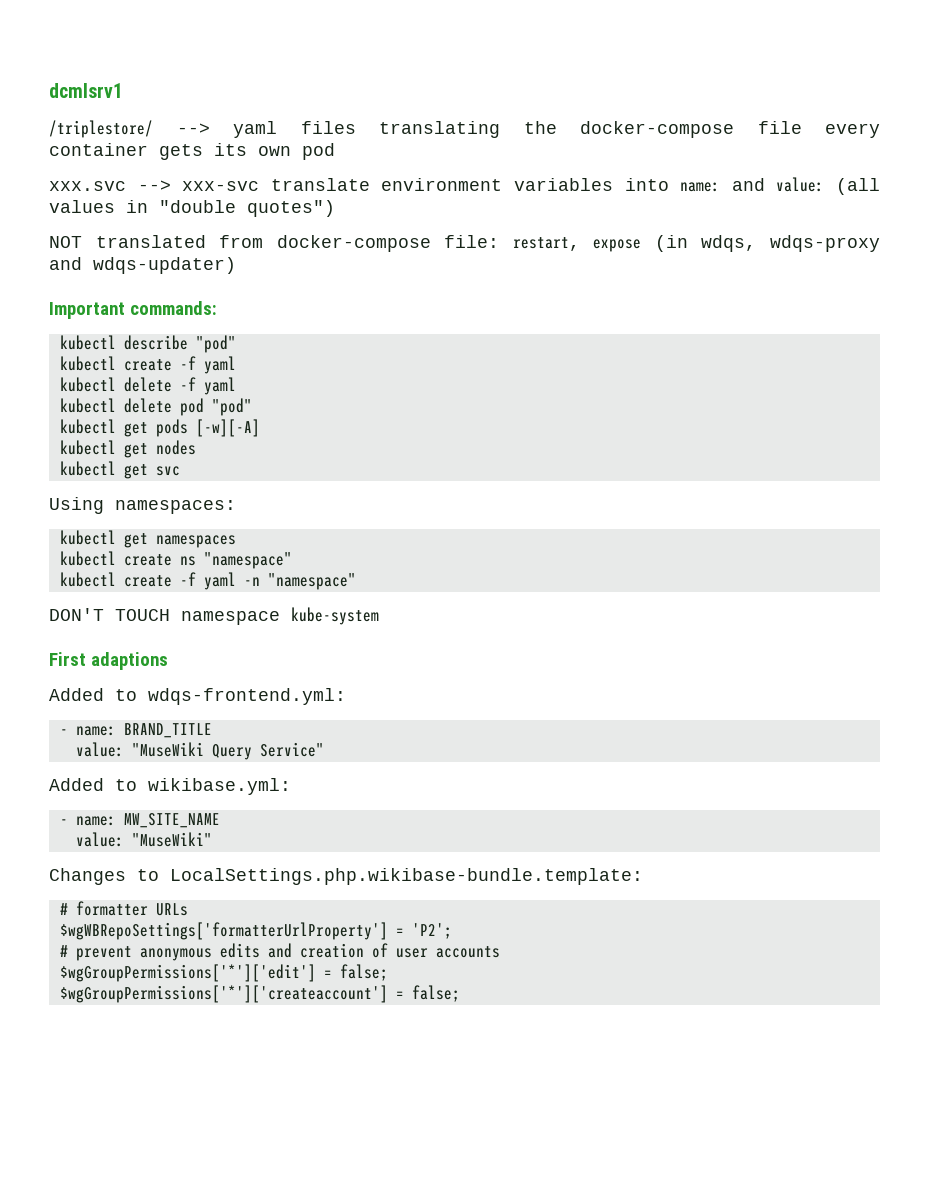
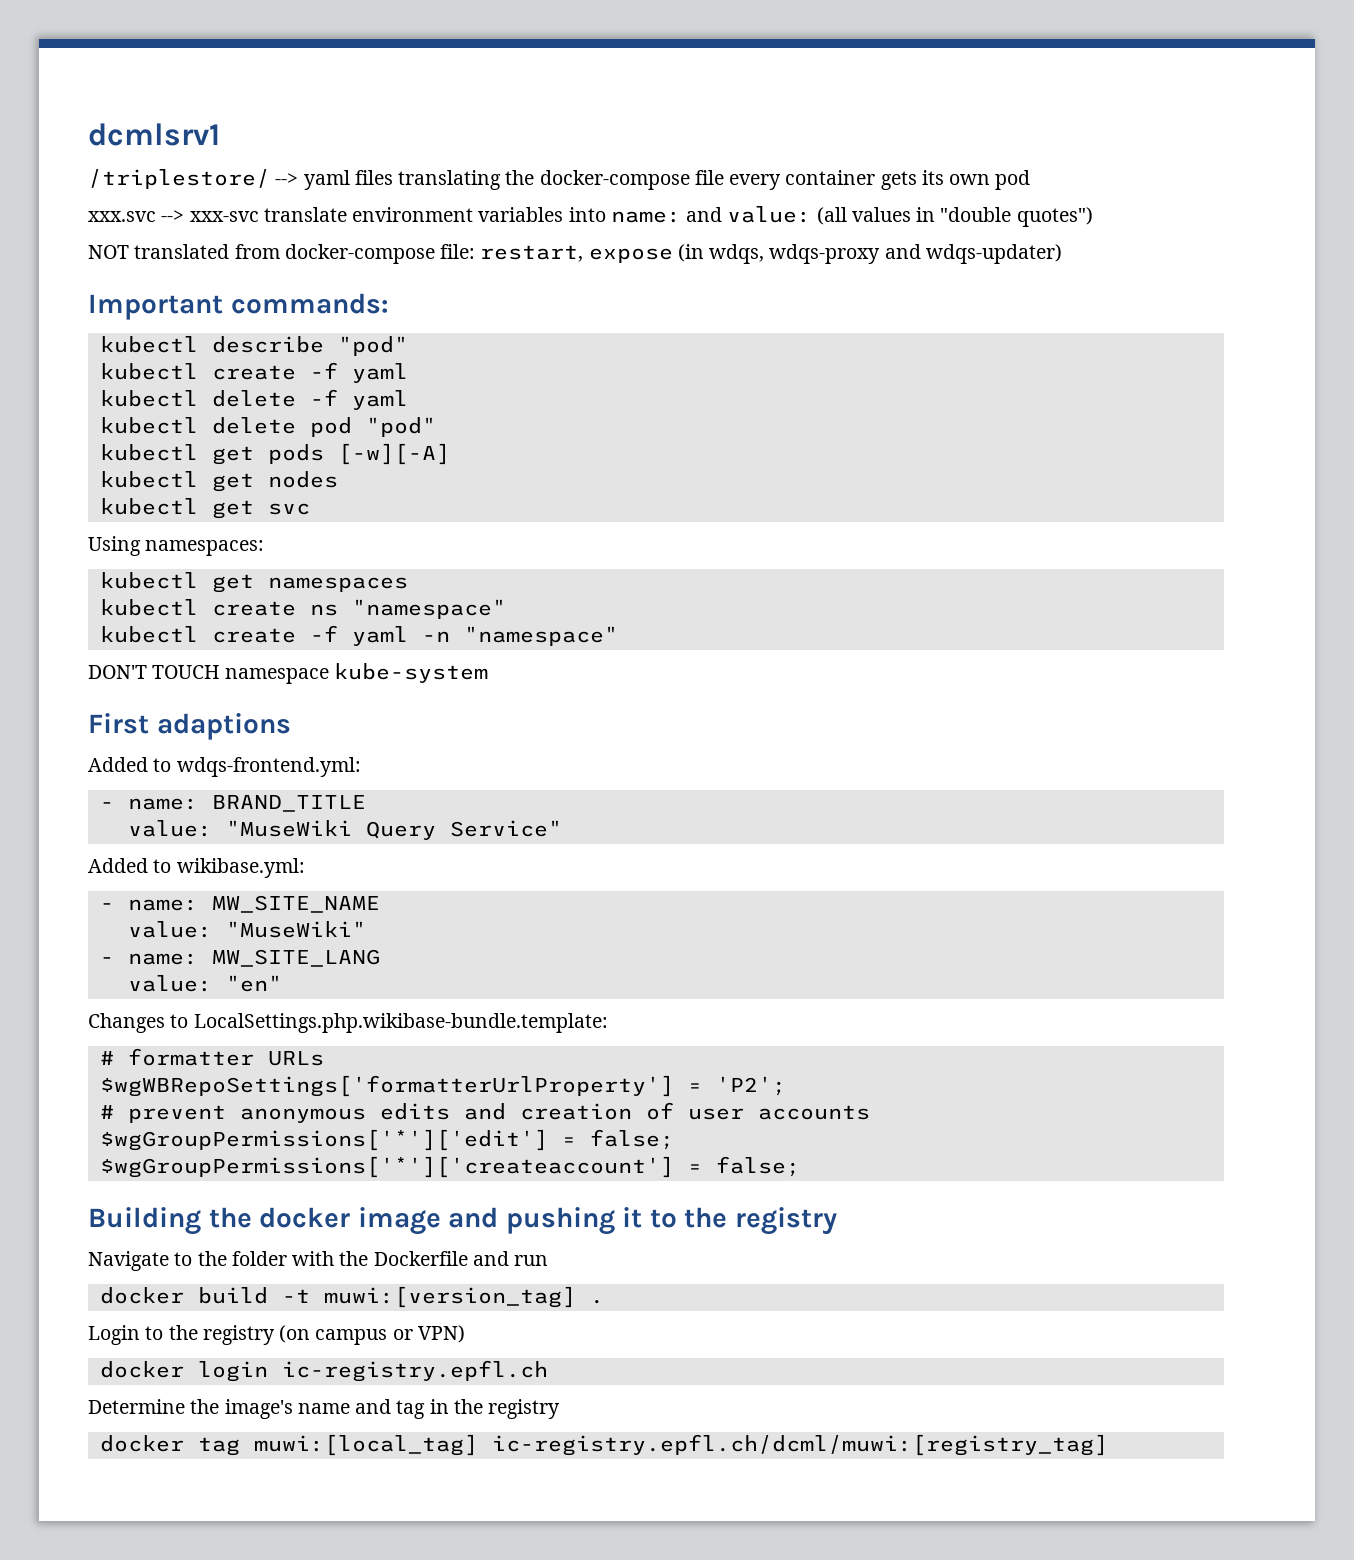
+ - name: MW_SITE_LANG
+ value: "en"
+ Building the docker image and pushing it to the registry
+ Navigate to the folder with the Dockerfile and run
+ docker build -t muwi:[version_tag] .
+ Login to the registry (on campus or VPN)
+ docker login ic-registry.epfl.ch
+ Determine the image's name and tag in the registry
+ docker tag muwi:[local_tag] ic-registry.epfl.ch/dcml/muwi:[registry_tag]

